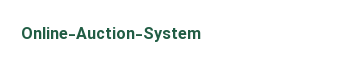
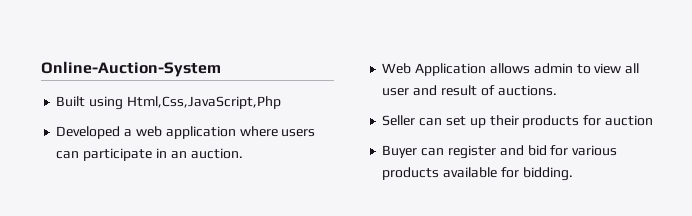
+ Built using Html,Css,JavaScript,Php
+ Developed a web application where users can participate in an auction.
+ Web Application allows admin to view all user and result of auctions.
+ Seller can set up their products for auction
+ Buyer can register and bid for various products available for bidding.

